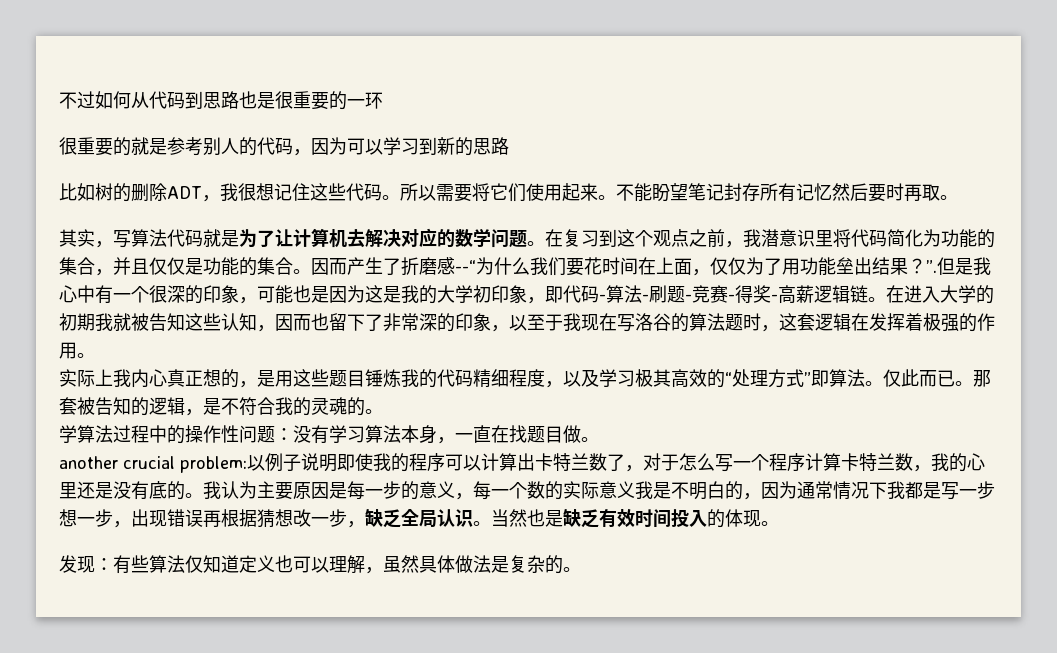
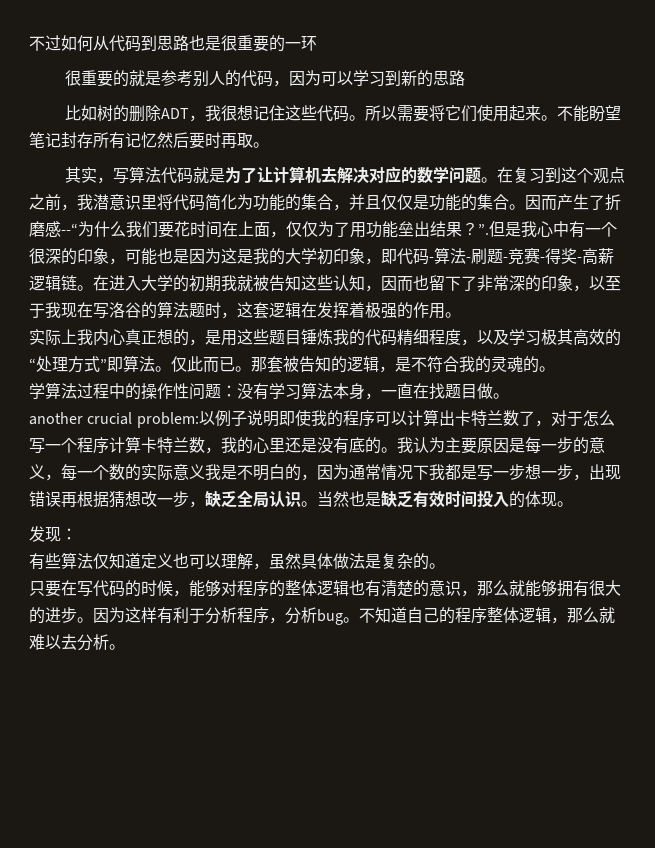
- 发现：有些算法仅知道定义也可以理解，虽然具体做法是复杂的。
+ 发现：
+ 有些算法仅知道定义也可以理解，虽然具体做法是复杂的。
+ 只要在写代码的时候，能够对程序的整体逻辑也有清楚的意识，那么就能够拥有很大的进步。因为这样有利于分析程序，分析bug。不知道自己的程序整体逻辑，那么就难以去分析。

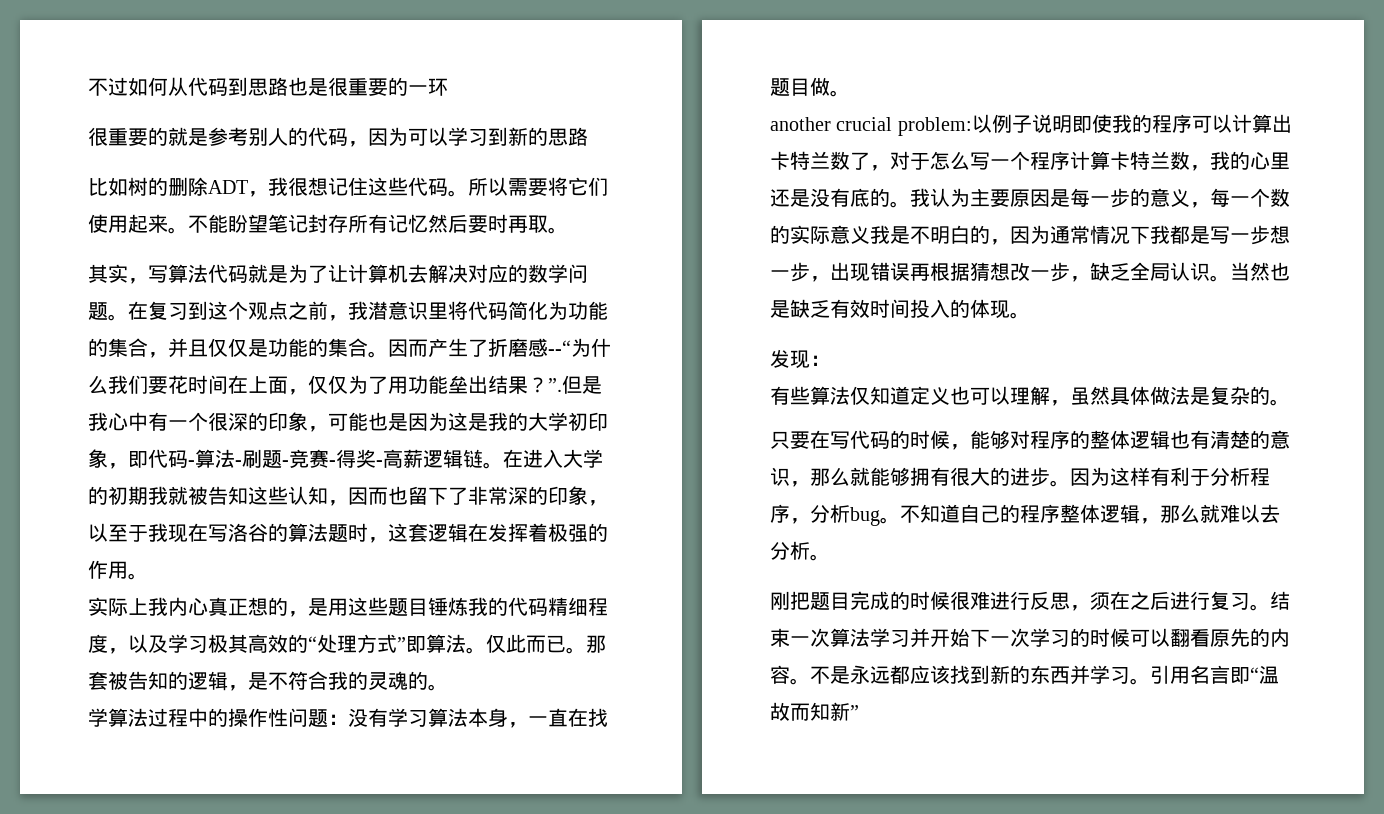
+ 刚把题目完成的时候很难进行反思，须在之后进行复习。结束一次算法学习并开始下一次学习的时候可以翻看原先的内容。不是永远都应该找到新的东西并学习。引用名言即“温故而知新”

